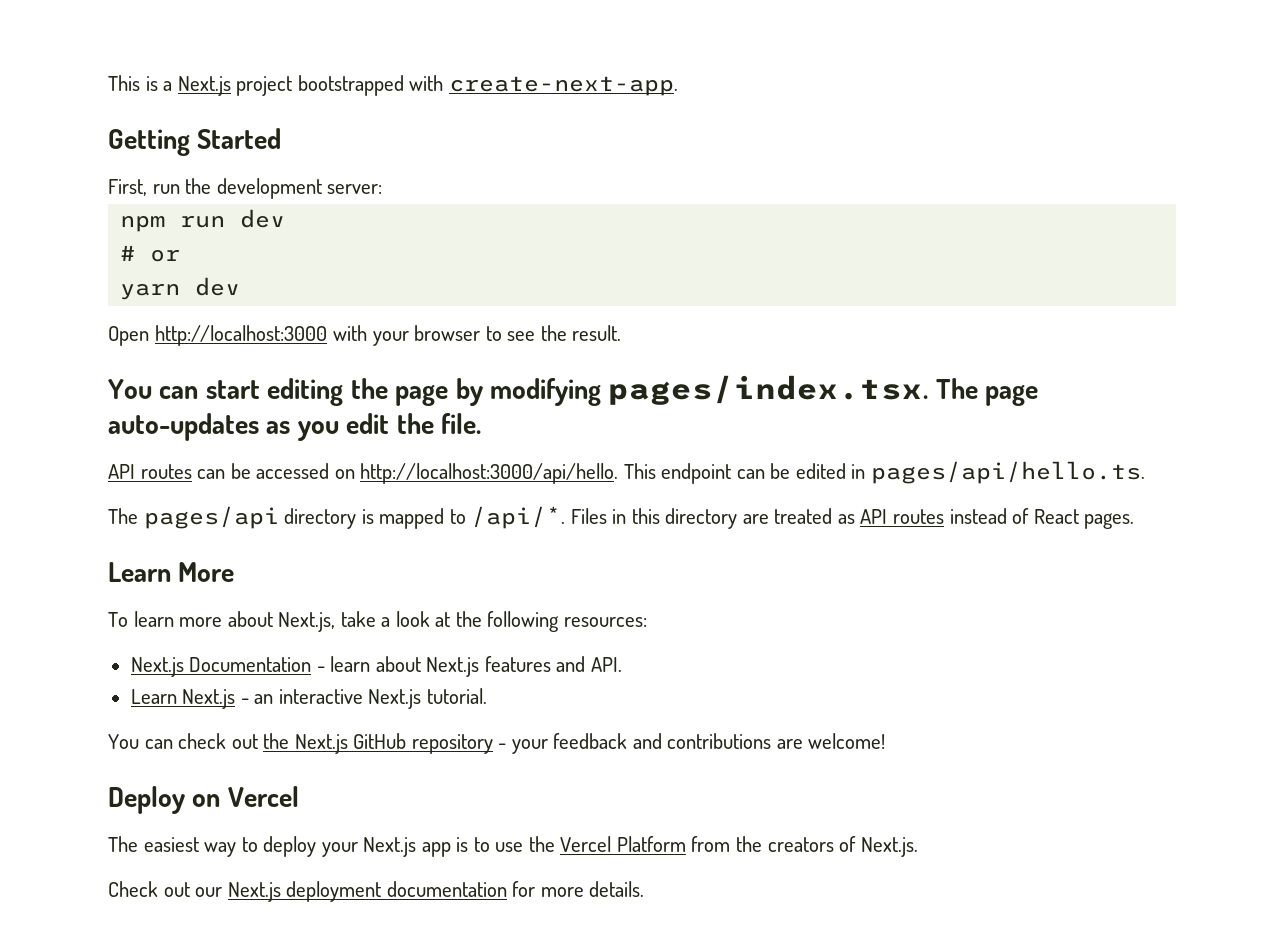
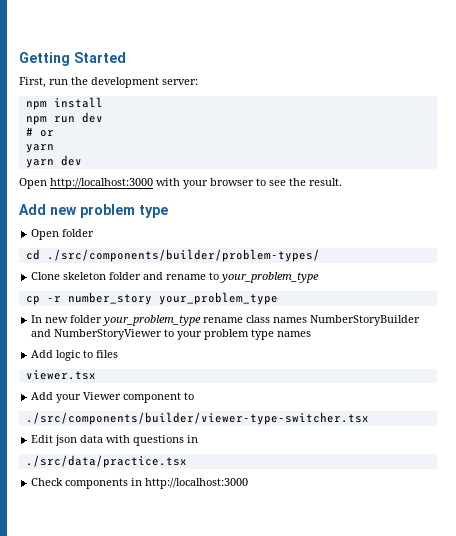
- This is a Next.js project bootstrapped with create-next-app.
+ npm install
  # or
+ yarn
- You can start editing the page by modifying pages/index.tsx. The page auto-updates as you edit the file.
- API routes can be accessed on http://localhost:3000/api/hello. This endpoint can be edited in pages/api/hello.ts.
- The pages/api directory is mapped to /api/*. Files in this directory are treated as API routes instead of React pages.
- Learn More
- To learn more about Next.js, take a look at the following resources:
- Next.js Documentation - learn about Next.js features and API.
- Learn Next.js - an interactive Next.js tutorial.
- You can check out the Next.js GitHub repository - your feedback and contributions are welcome!
- Deploy on Vercel
- The easiest way to deploy your Next.js app is to use the Vercel Platform from the creators of Next.js.
- Check out our Next.js deployment documentation for more details.
+ Add new problem type
+ Open folder
+ cd ./src/components/builder/problem-types/
+ Clone skeleton folder and rename to your_problem_type
+ cp -r number_story your_problem_type
+ In new folder your_problem_type rename class names NumberStoryBuilder and NumberStoryViewer to your problem type names
+ Add logic to files
+ viewer.tsx
+ Add your Viewer component to
+ ./src/components/builder/viewer-type-switcher.tsx
+ Edit json data with questions in
+ ./src/data/practice.tsx
+ Check components in http://localhost:3000

